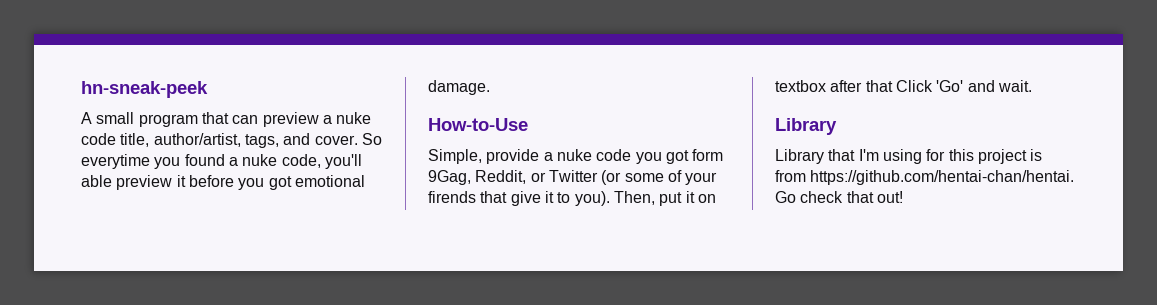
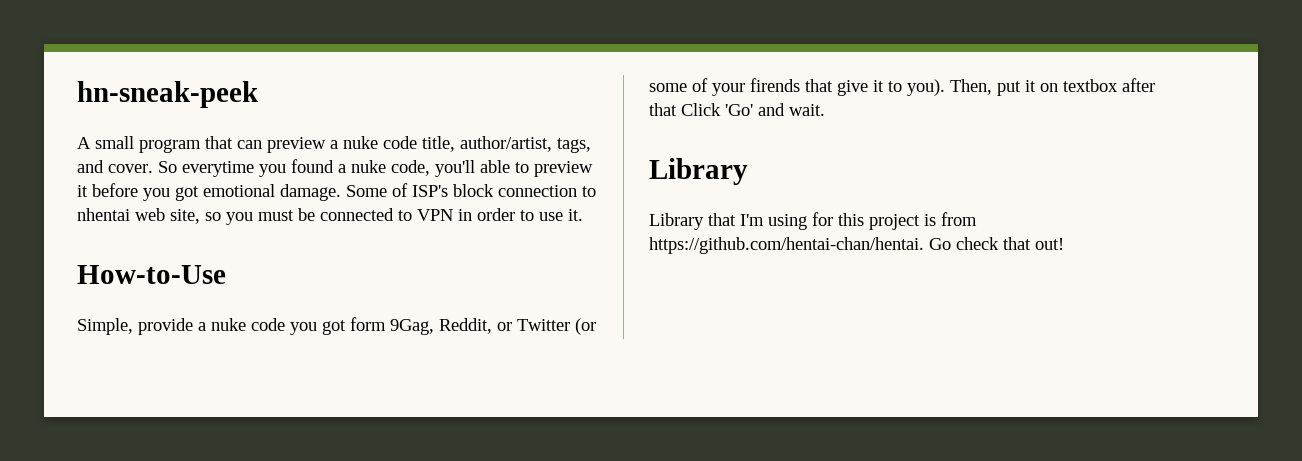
- So everytime you found a nuke code, you'll able preview it before you got emotional damage.
+ So everytime you found a nuke code, you'll able to preview it before you got emotional damage. Some of ISP's block connection to nhentai web site, so you must be connected to VPN in order to use it.

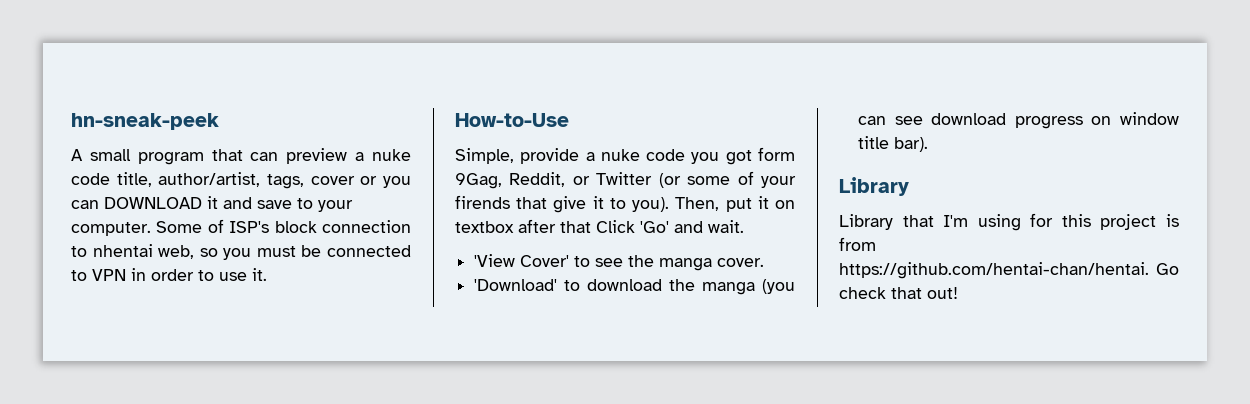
- A small program that can preview a nuke code title, author/artist, tags, and cover. So everytime you found a nuke code, you'll able to preview it before you got emotional damage.
+ A small program that can preview a nuke code title, author/artist, tags, cover or you can DOWNLOAD it and save to your computer.
- Some of ISP's block connection to nhentai web site, so you must be connected to VPN in order to use it.
+ Some of ISP's block connection to nhentai web, so you must be connected to VPN in order to use it.
+ 'View Cover' to see the manga cover.
+ 'Download' to download the manga (you can see download progress on window title bar).

